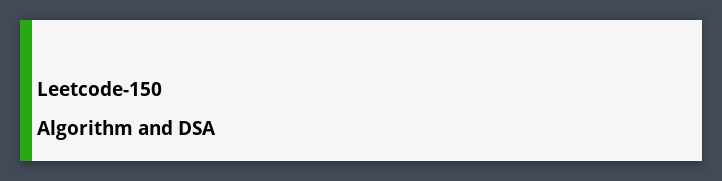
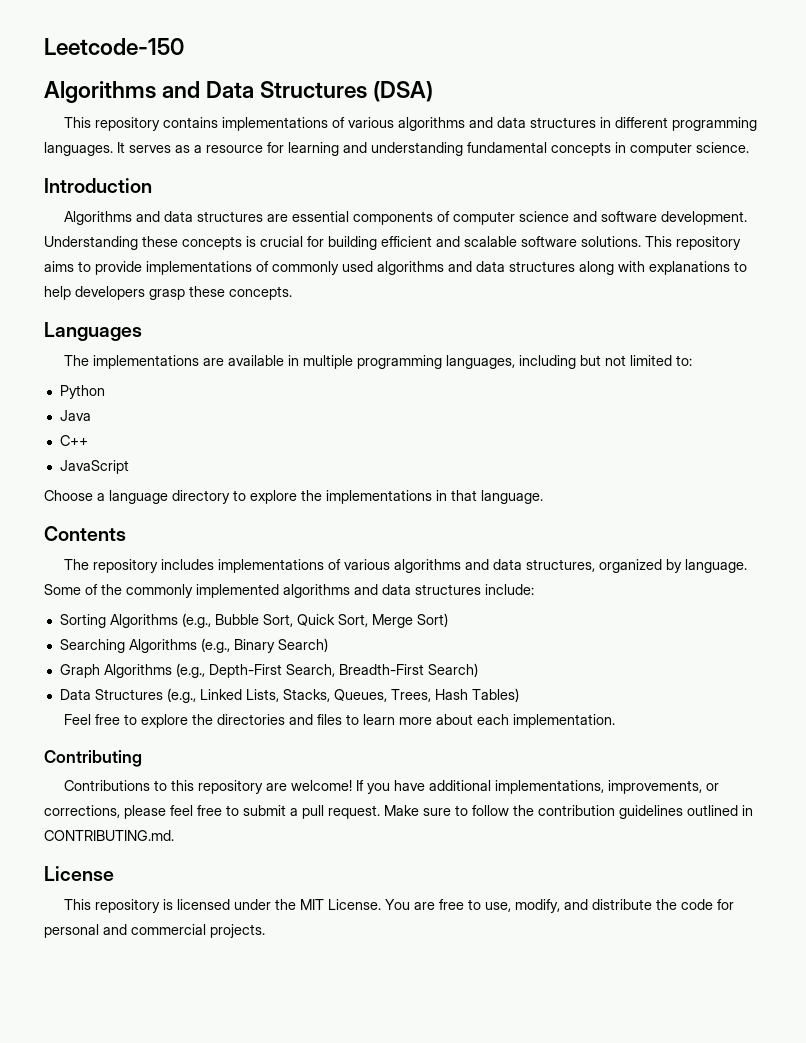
- Algorithm and DSA
+ Algorithms and Data Structures (DSA)
+ This repository contains implementations of various algorithms and data structures in different programming languages. It serves as a resource for learning and understanding fundamental concepts in computer science.
+ Introduction
+ Algorithms and data structures are essential components of computer science and software development. Understanding these concepts is crucial for building efficient and scalable software solutions. This repository aims to provide implementations of commonly used algorithms and data structures along with explanations to help developers grasp these concepts.
+ Languages
+ The implementations are available in multiple programming languages, including but not limited to:
+ Python
+ Java
+ C++
+ JavaScript
+ Choose a language directory to explore the implementations in that language.
+ Contents
+ The repository includes implementations of various algorithms and data structures, organized by language. Some of the commonly implemented algorithms and data structures include:
+ Sorting Algorithms (e.g., Bubble Sort, Quick Sort, Merge Sort)
+ Searching Algorithms (e.g., Binary Search)
+ Graph Algorithms (e.g., Depth-First Search, Breadth-First Search)
+ Data Structures (e.g., Linked Lists, Stacks, Queues, Trees, Hash Tables)
+ Feel free to explore the directories and files to learn more about each implementation.
+ Contributing
+ Contributions to this repository are welcome! If you have additional implementations, improvements, or corrections, please feel free to submit a pull request. Make sure to follow the contribution guidelines outlined in CONTRIBUTING.md.
+ License
+ This repository is licensed under the MIT License. You are free to use, modify, and distribute the code for personal and commercial projects.

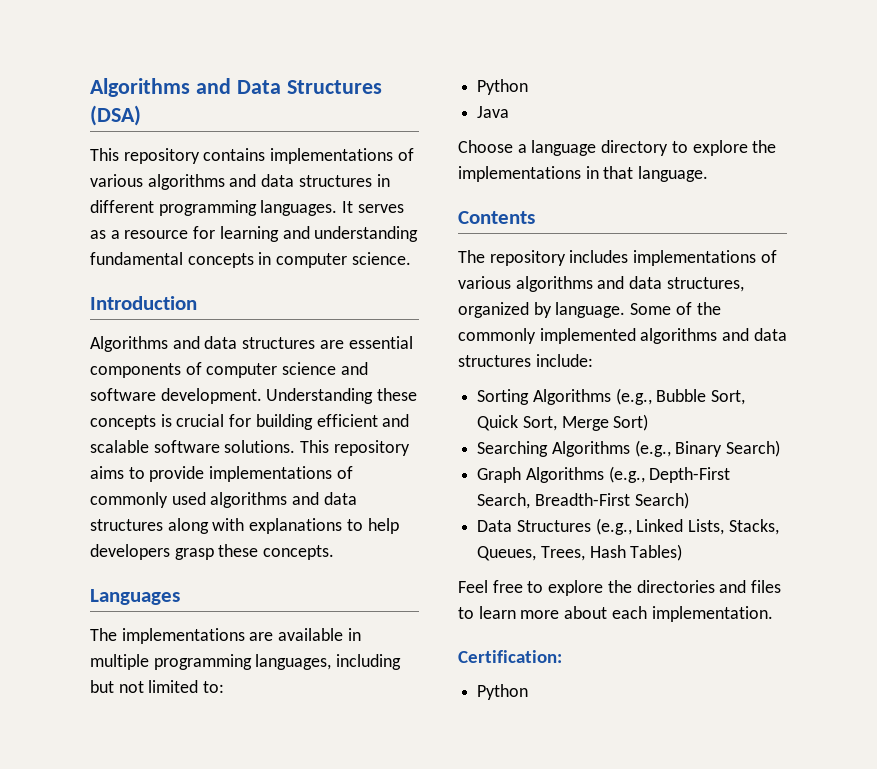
- Leetcode-150
- C++
- JavaScript
- Contributing
- Contributions to this repository are welcome! If you have additional implementations, improvements, or corrections, please feel free to submit a pull request. Make sure to follow the contribution guidelines outlined in CONTRIBUTING.md.
- License
- This repository is licensed under the MIT License. You are free to use, modify, and distribute the code for personal and commercial projects.
+ Certification:
+ Python

